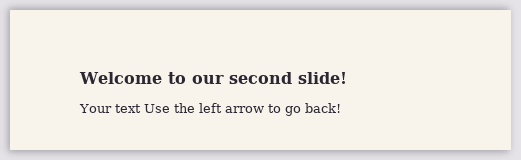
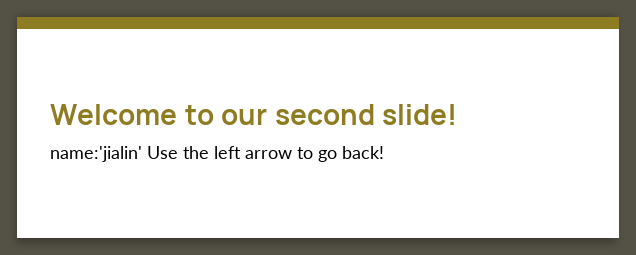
- Your text Use the left arrow to go back!
+ name:'jialin' Use the left arrow to go back!

